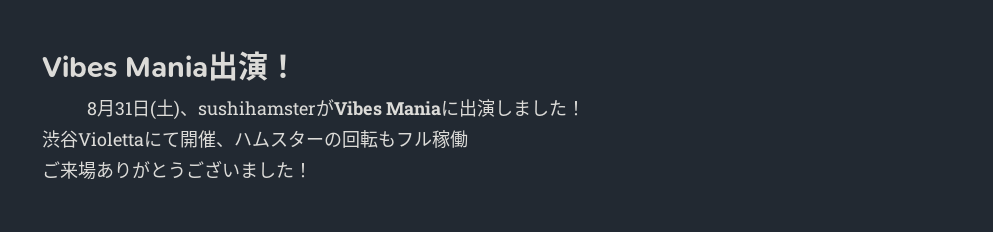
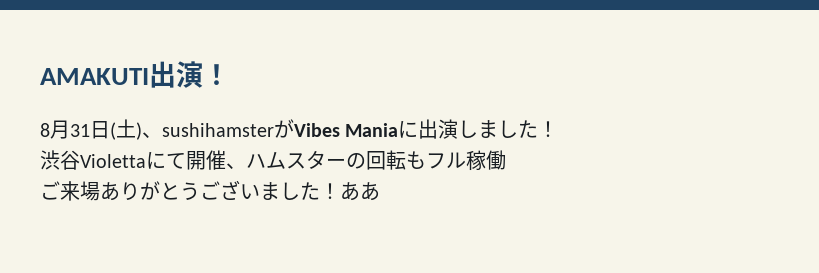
- Vibes Mania出演！
+ AMAKUTI出演！
+ ああ

